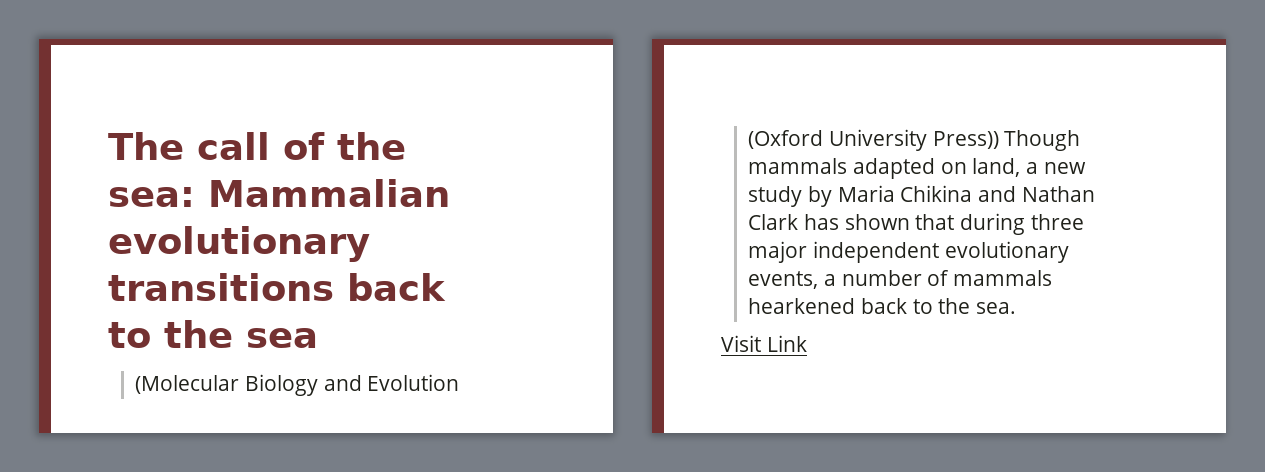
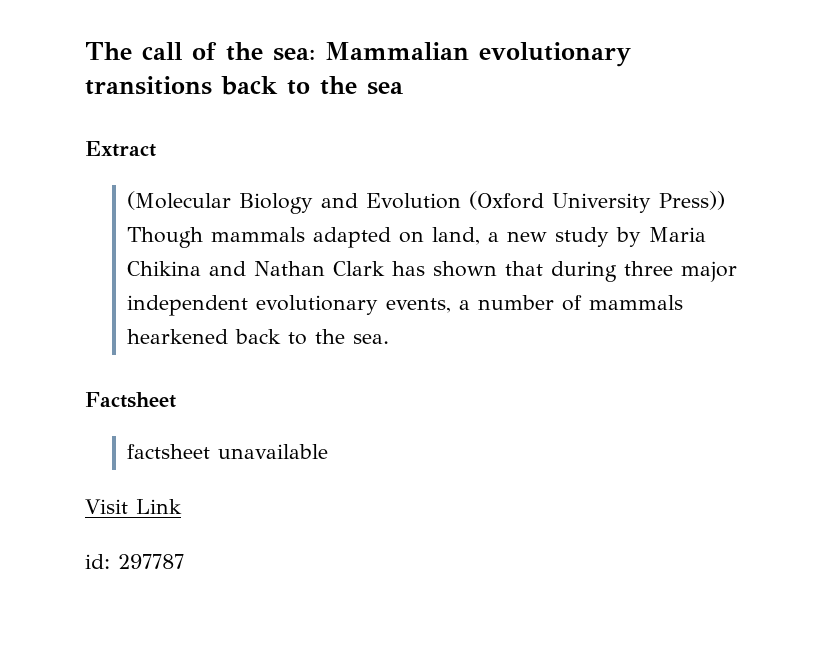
+ Extract
+ Factsheet
+ factsheet unavailable
+ id: 297787

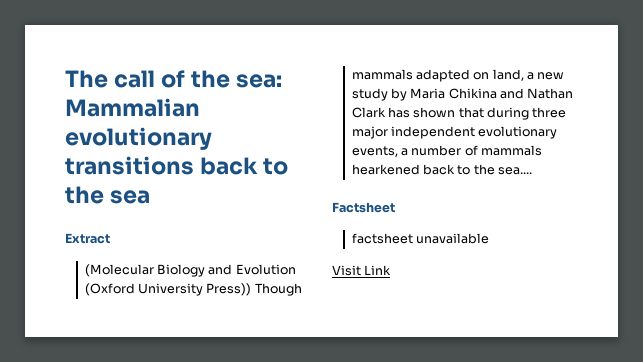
- (Molecular Biology and Evolution (Oxford University Press)) Though mammals adapted on land, a new study by Maria Chikina and Nathan Clark has shown that during three major independent evolutionary events, a number of mammals hearkened back to the sea.
+ (Molecular Biology and Evolution (Oxford University Press)) Though mammals adapted on land, a new study by Maria Chikina and Nathan Clark has shown that during three major independent evolutionary events, a number of mammals hearkened back to the sea....
- id: 297787

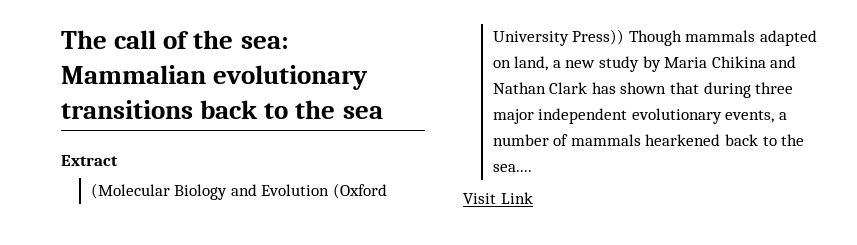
- Factsheet
- factsheet unavailable

